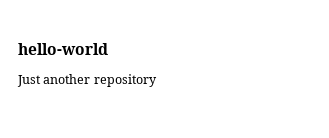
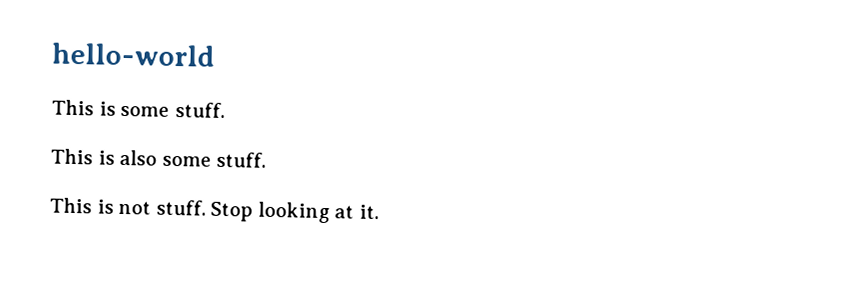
- Just another repository
+ This is some stuff.
+ This is also some stuff.
+ This is not stuff. Stop looking at it.

